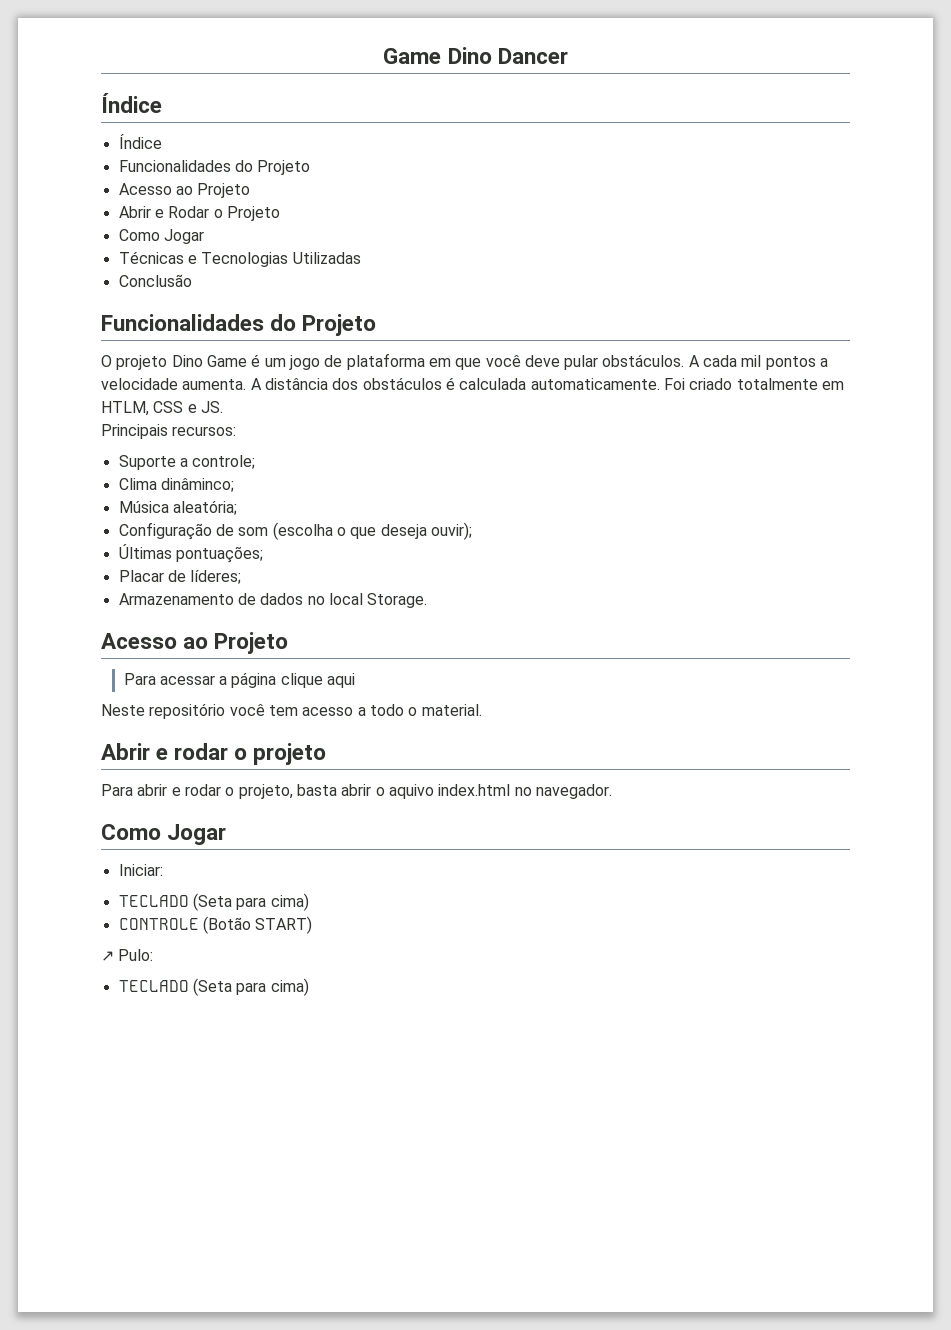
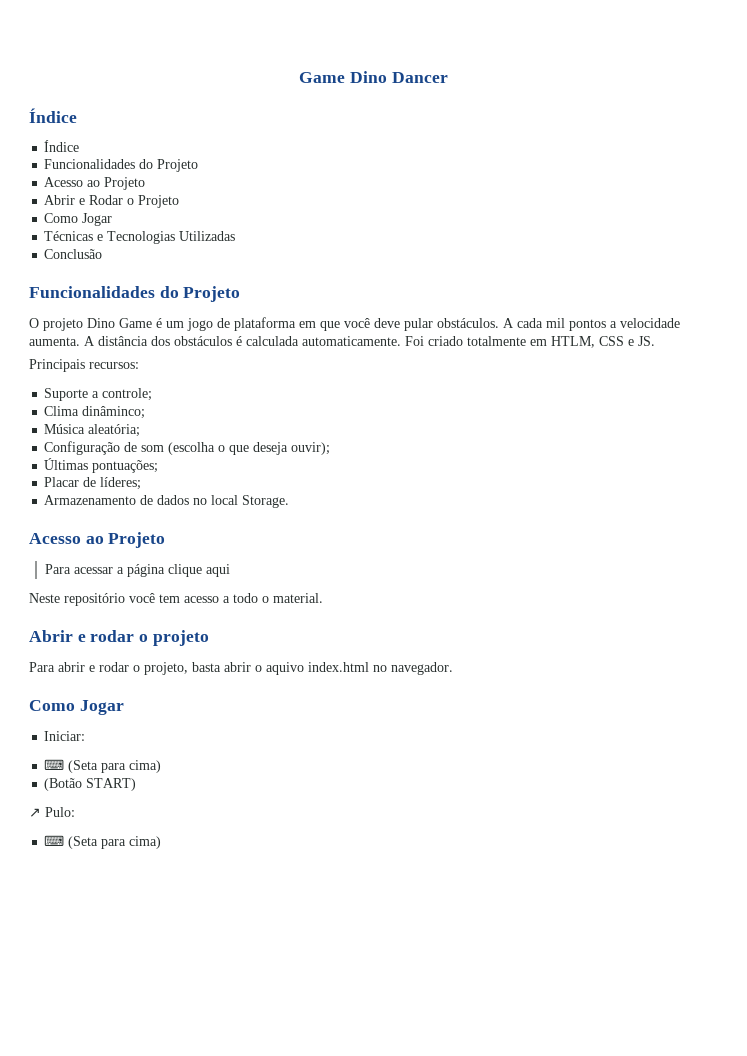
  Iniciar:
- TECLADO (Seta para cima)
+ ⌨ (Seta para cima)
- CONTROLE (Botão START)
+ (Botão START)
  ↗ Pulo:
- TECLADO (Seta para cima)
+ ⌨ (Seta para cima)

